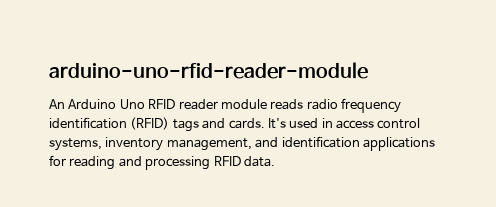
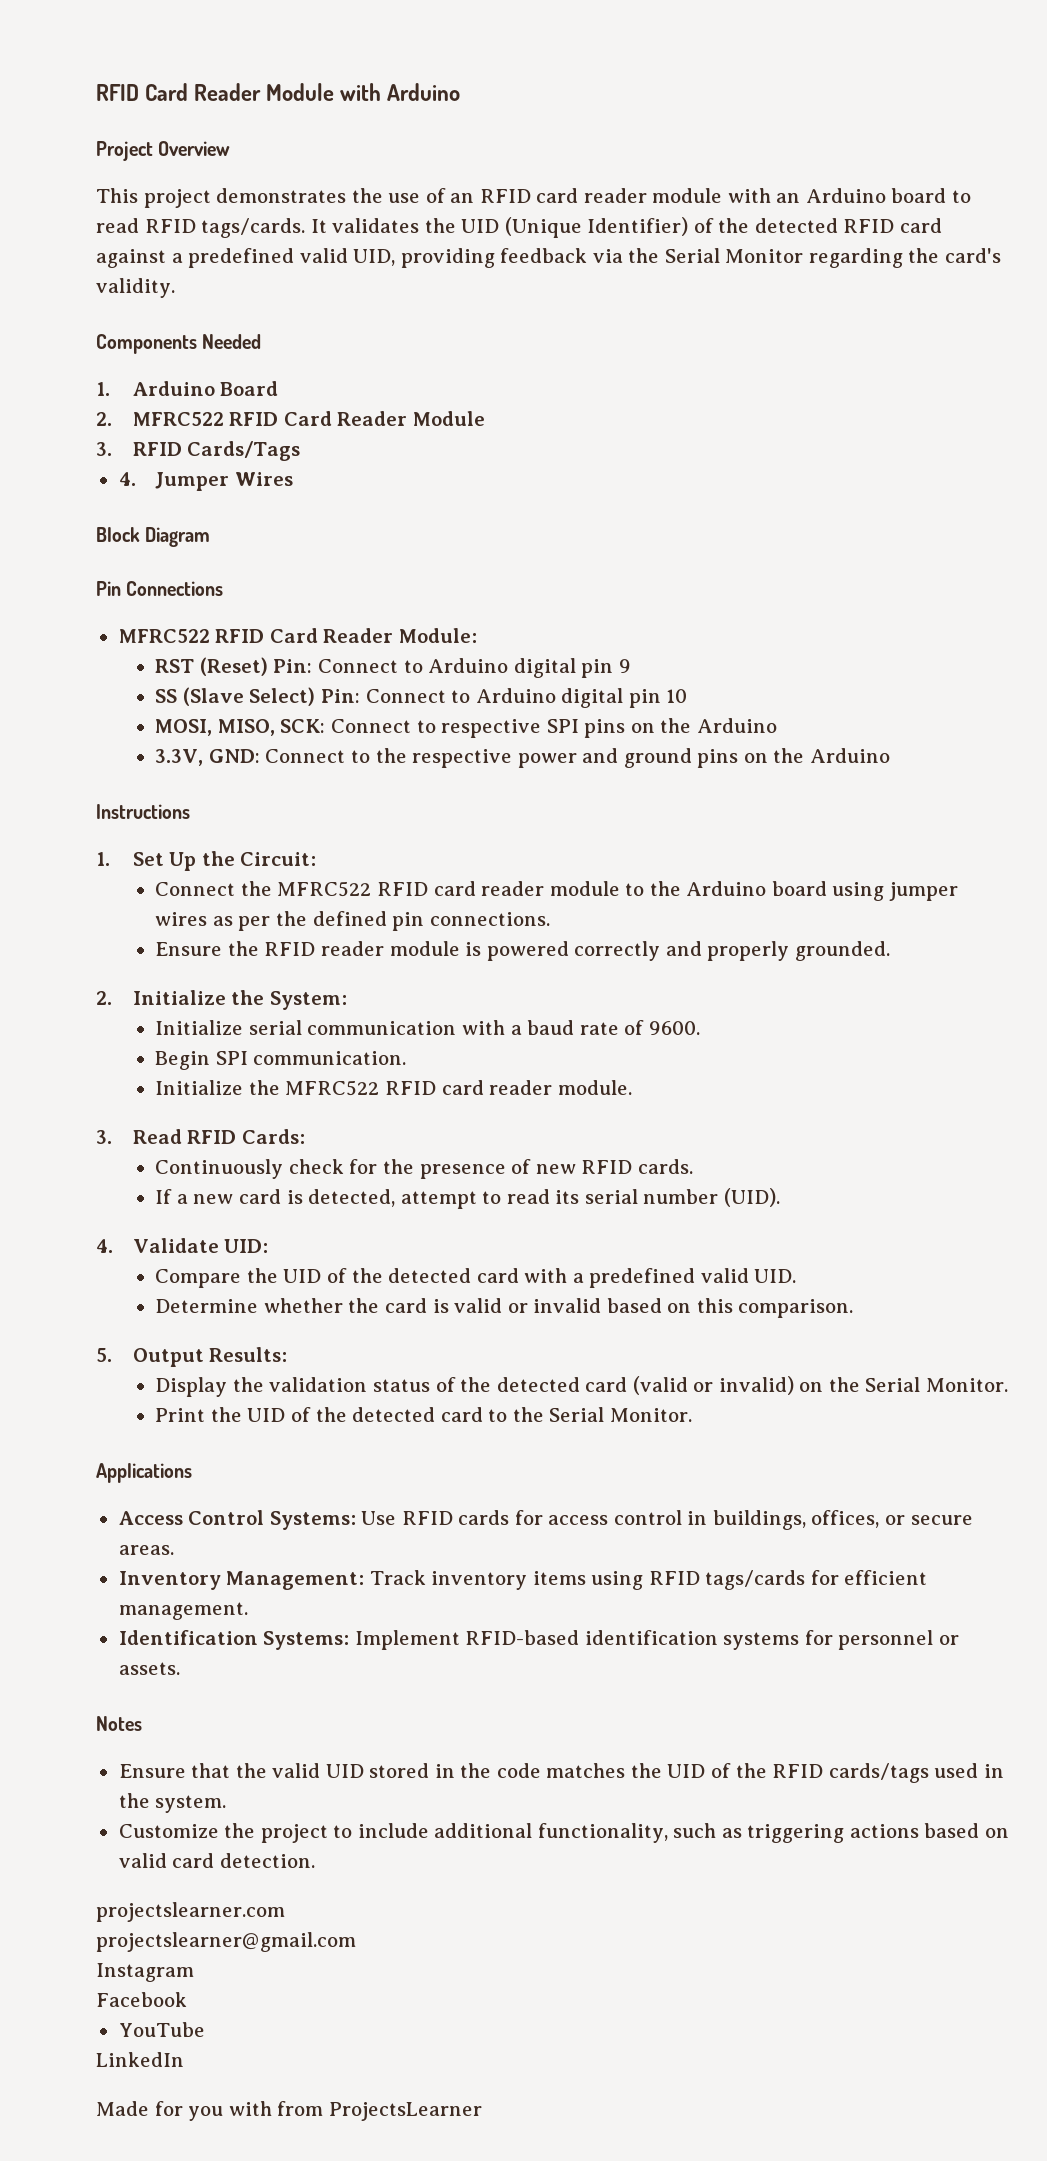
- arduino-uno-rfid-reader-module
- An Arduino Uno RFID reader module reads radio frequency identification (RFID) tags and cards. It's used in access control systems, inventory management, and identification applications for reading and processing RFID data.
+ RFID Card Reader Module with Arduino
+ Project Overview
+ This project demonstrates the use of an RFID card reader module with an Arduino board to read RFID tags/cards. It validates the UID (Unique Identifier) of the detected RFID card against a predefined valid UID, providing feedback via the Serial Monitor regarding the card's validity.
+ Components Needed
+ 1. Arduino Board
+ 2. MFRC522 RFID Card Reader Module
+ 3. RFID Cards/Tags
+ 4. Jumper Wires
+ Block Diagram
+ Pin Connections
+ MFRC522 RFID Card Reader Module:
+ RST (Reset) Pin: Connect to Arduino digital pin 9
+ SS (Slave Select) Pin: Connect to Arduino digital pin 10
+ MOSI, MISO, SCK: Connect to respective SPI pins on the Arduino
+ 3.3V, GND: Connect to the respective power and ground pins on the Arduino
+ Instructions
+ 1. Set Up the Circuit:
+ Connect the MFRC522 RFID card reader module to the Arduino board using jumper wires as per the defined pin connections.
+ Ensure the RFID reader module is powered correctly and properly grounded.
+ 2. Initialize the System:
+ Initialize serial communication with a baud rate of 9600.
+ Begin SPI communication.
+ Initialize the MFRC522 RFID card reader module.
+ 3. Read RFID Cards:
+ Continuously check for the presence of new RFID cards.
+ If a new card is detected, attempt to read its serial number (UID).
+ 4. Validate UID:
+ Compare the UID of the detected card with a predefined valid UID.
+ Determine whether the card is valid or invalid based on this comparison.
+ 5. Output Results:
+ Display the validation status of the detected card (valid or invalid) on the Serial Monitor.
+ Print the UID of the detected card to the Serial Monitor.
+ Applications
+ Access Control Systems: Use RFID cards for access control in buildings, offices, or secure areas.
+ Inventory Management: Track inventory items using RFID tags/cards for efficient management.
+ Identification Systems: Implement RFID-based identification systems for personnel or assets.
+ Notes
+ Ensure that the valid UID stored in the code matches the UID of the RFID cards/tags used in the system.
+ Customize the project to include additional functionality, such as triggering actions based on valid card detection.
+ projectslearner.com
+ projectslearner@gmail.com
+ Instagram
+ Facebook
+ YouTube
+ LinkedIn
+ Made for you with from ProjectsLearner

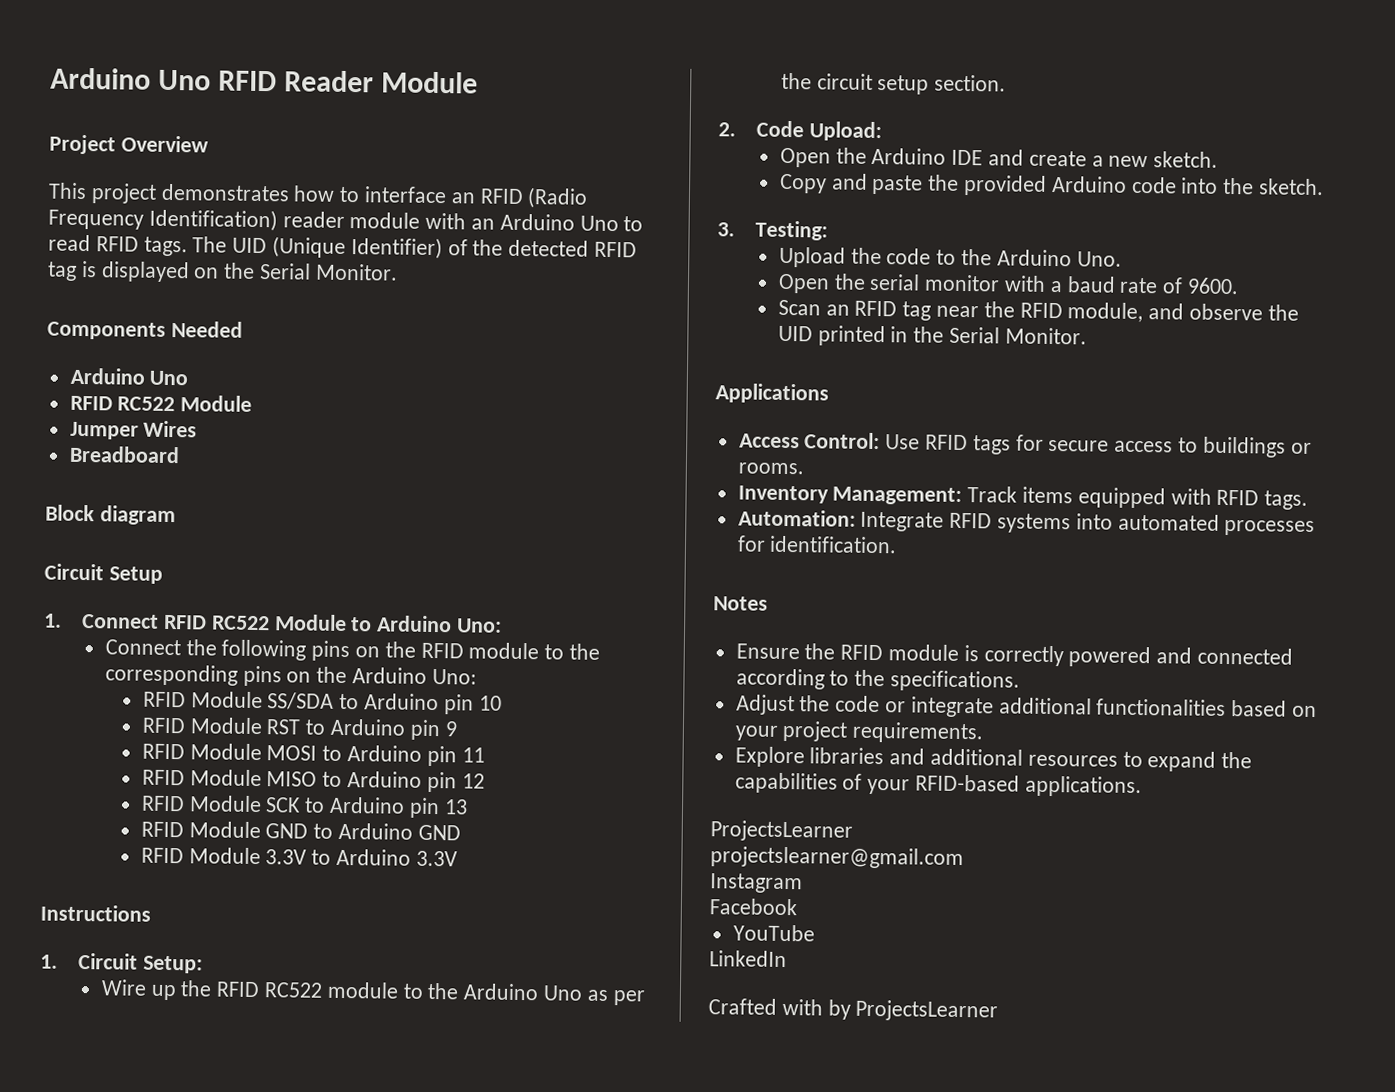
- RFID Card Reader Module with Arduino
+ Arduino Uno RFID Reader Module
- This project demonstrates the use of an RFID card reader module with an Arduino board to read RFID tags/cards. It validates the UID (Unique Identifier) of the detected RFID card against a predefined valid UID, providing feedback via the Serial Monitor regarding the card's validity.
+ This project demonstrates how to interface an RFID (Radio Frequency Identification) reader module with an Arduino Uno to read RFID tags. The UID (Unique Identifier) of the detected RFID tag is displayed on the Serial Monitor.
  Components Needed
- 1. Arduino Board
- 2. MFRC522 RFID Card Reader Module
- 3. RFID Cards/Tags
- 4. Jumper Wires
+ Arduino Uno
+ RFID RC522 Module
+ Jumper Wires
+ Breadboard
- Block Diagram
- Pin Connections
- MFRC522 RFID Card Reader Module:
- RST (Reset) Pin: Connect to Arduino digital pin 9
- SS (Slave Select) Pin: Connect to Arduino digital pin 10
- MOSI, MISO, SCK: Connect to respective SPI pins on the Arduino
- 3.3V, GND: Connect to the respective power and ground pins on the Arduino
+ Block diagram
+ Circuit Setup
+ 1. Connect RFID RC522 Module to Arduino Uno:
+ Connect the following pins on the RFID module to the corresponding pins on the Arduino Uno:
+ RFID Module SS/SDA to Arduino pin 10
+ RFID Module RST to Arduino pin 9
+ RFID Module MOSI to Arduino pin 11
+ RFID Module MISO to Arduino pin 12
+ RFID Module SCK to Arduino pin 13
+ RFID Module GND to Arduino GND
+ RFID Module 3.3V to Arduino 3.3V
  Instructions
- 1. Set Up the Circuit:
- Connect the MFRC522 RFID card reader module to the Arduino board using jumper wires as per the defined pin connections.
- Ensure the RFID reader module is powered correctly and properly grounded.
- 2. Initialize the System:
- Initialize serial communication with a baud rate of 9600.
+ 1. Circuit Setup:
+ Wire up the RFID RC522 module to the Arduino Uno as per the circuit setup section.
+ 2. Code Upload:
+ Open the Arduino IDE and create a new sketch.
+ Copy and paste the provided Arduino code into the sketch.
+ 3. Testing:
+ Upload the code to the Arduino Uno.
+ Open the serial monitor with a baud rate of 9600.
- Begin SPI communication.
- Initialize the MFRC522 RFID card reader module.
- 3. Read RFID Cards:
- Continuously check for the presence of new RFID cards.
- If a new card is detected, attempt to read its serial number (UID).
- 4. Validate UID:
- Compare the UID of the detected card with a predefined valid UID.
- Determine whether the card is valid or invalid based on this comparison.
- 5. Output Results:
- Display the validation status of the detected card (valid or invalid) on the Serial Monitor.
- Print the UID of the detected card to the Serial Monitor.
+ Scan an RFID tag near the RFID module, and observe the UID printed in the Serial Monitor.
- Access Control Systems: Use RFID cards for access control in buildings, offices, or secure areas.
- Inventory Management: Track inventory items using RFID tags/cards for efficient management.
- Identification Systems: Implement RFID-based identification systems for personnel or assets.
+ Access Control: Use RFID tags for secure access to buildings or rooms.
+ Inventory Management: Track items equipped with RFID tags.
+ Automation: Integrate RFID systems into automated processes for identification.
  Notes
- Ensure that the valid UID stored in the code matches the UID of the RFID cards/tags used in the system.
- Customize the project to include additional functionality, such as triggering actions based on valid card detection.
- projectslearner.com
+ Ensure the RFID module is correctly powered and connected according to the specifications.
+ Adjust the code or integrate additional functionalities based on your project requirements.
+ Explore libraries and additional resources to expand the capabilities of your RFID-based applications.
+ ProjectsLearner
- Made for you with from ProjectsLearner
+ Crafted with by ProjectsLearner

